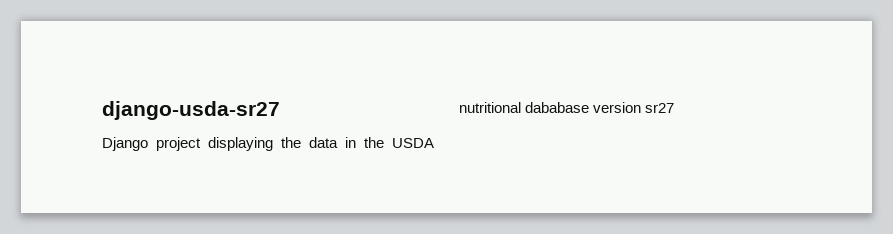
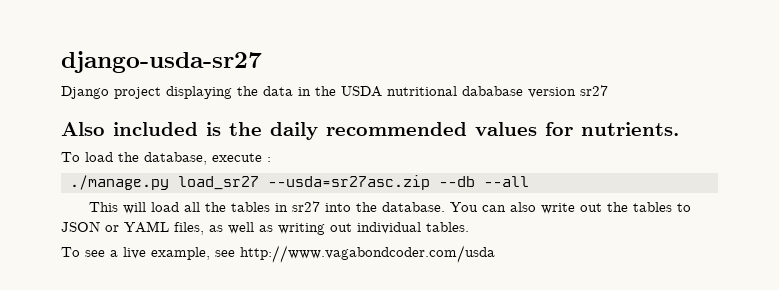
+ Also included is the daily recommended values for nutrients.
+ To load the database, execute :
+ ./manage.py load_sr27 --usda=sr27asc.zip --db --all
+ This will load all the tables in sr27 into the database. You can also write out the tables to JSON or YAML files, as well as writing out individual tables.
+ To see a live example, see http://www.vagabondcoder.com/usda

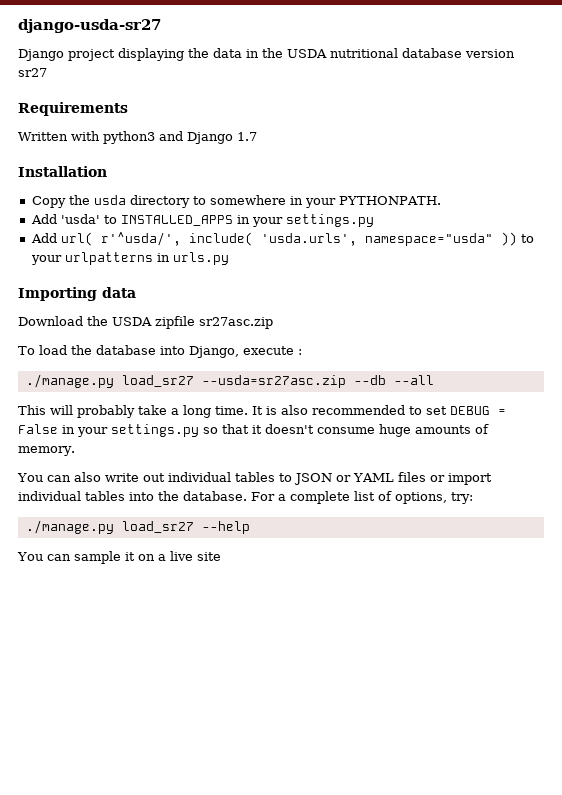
- Django project displaying the data in the USDA nutritional dababase version sr27
+ Django project displaying the data in the USDA nutritional database version sr27
- Also included is the daily recommended values for nutrients.
+ Requirements
+ Written with python3 and Django 1.7
+ Installation
+ Copy the usda directory to somewhere in your PYTHONPATH.
+ Add 'usda' to INSTALLED_APPS in your settings.py
+ Add url( r'^usda/', include( 'usda.urls', namespace="usda" )) to your urlpatterns in urls.py
+ Importing data
+ Download the USDA zipfile sr27asc.zip
- To load the database, execute :
+ To load the database into Django, execute :
- This will load all the tables in sr27 into the database. You can also write out the tables to JSON or YAML files, as well as writing out individual tables.
- To see a live example, see http://www.vagabondcoder.com/usda
+ This will probably take a long time. It is also recommended to set DEBUG = False in your settings.py so that it doesn't consume huge amounts of memory.
+ You can also write out individual tables to JSON or YAML files or import individual tables into the database. For a complete list of options, try:
+ ./manage.py load_sr27 --help
+ You can sample it on a live site

